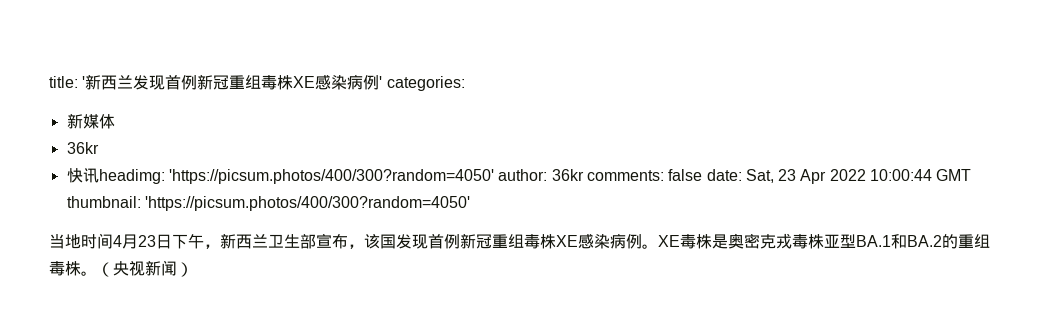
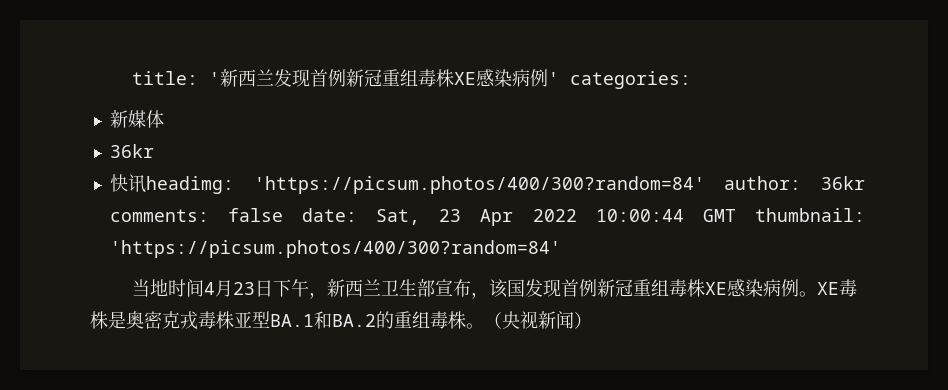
- 快讯headimg: 'https://picsum.photos/400/300?random=4050' author: 36kr comments: false date: Sat, 23 Apr 2022 10:00:44 GMT thumbnail: 'https://picsum.photos/400/300?random=4050'
+ 快讯headimg: 'https://picsum.photos/400/300?random=84' author: 36kr comments: false date: Sat, 23 Apr 2022 10:00:44 GMT thumbnail: 'https://picsum.photos/400/300?random=84'

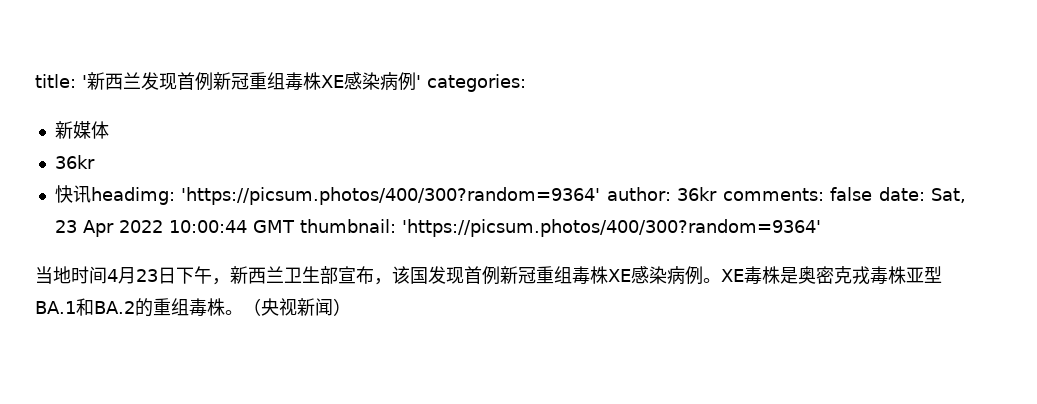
- 快讯headimg: 'https://picsum.photos/400/300?random=84' author: 36kr comments: false date: Sat, 23 Apr 2022 10:00:44 GMT thumbnail: 'https://picsum.photos/400/300?random=84'
+ 快讯headimg: 'https://picsum.photos/400/300?random=9364' author: 36kr comments: false date: Sat, 23 Apr 2022 10:00:44 GMT thumbnail: 'https://picsum.photos/400/300?random=9364'

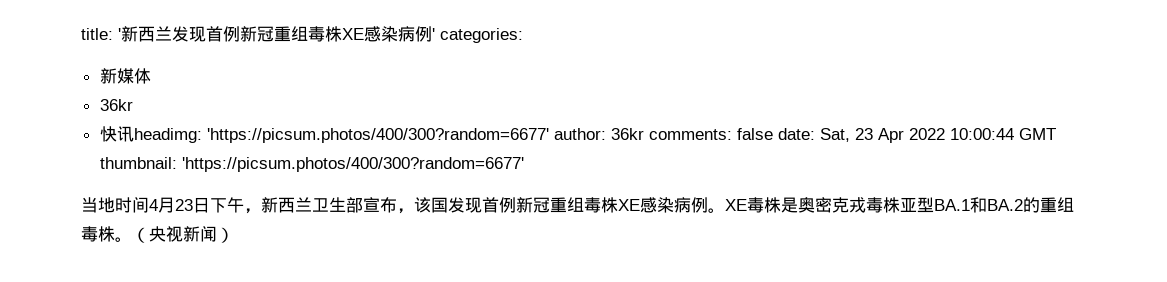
- 快讯headimg: 'https://picsum.photos/400/300?random=9364' author: 36kr comments: false date: Sat, 23 Apr 2022 10:00:44 GMT thumbnail: 'https://picsum.photos/400/300?random=9364'
+ 快讯headimg: 'https://picsum.photos/400/300?random=6677' author: 36kr comments: false date: Sat, 23 Apr 2022 10:00:44 GMT thumbnail: 'https://picsum.photos/400/300?random=6677'

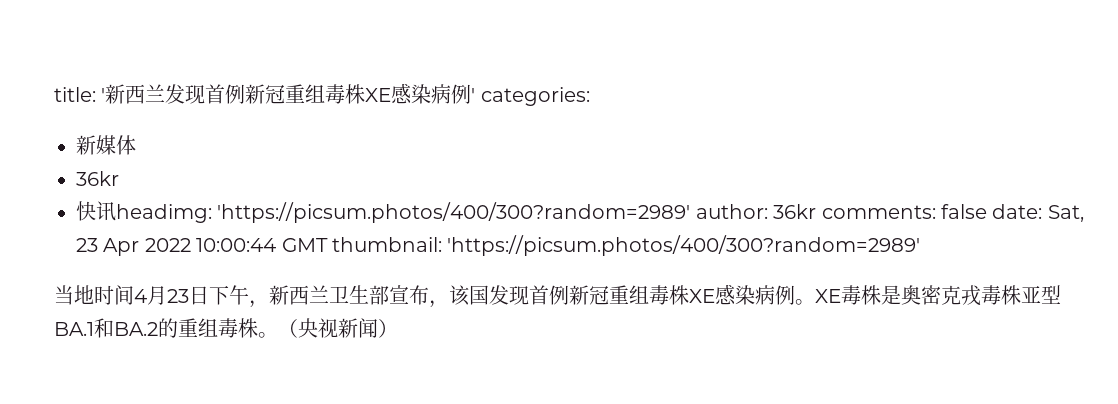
- 快讯headimg: 'https://picsum.photos/400/300?random=6677' author: 36kr comments: false date: Sat, 23 Apr 2022 10:00:44 GMT thumbnail: 'https://picsum.photos/400/300?random=6677'
+ 快讯headimg: 'https://picsum.photos/400/300?random=2989' author: 36kr comments: false date: Sat, 23 Apr 2022 10:00:44 GMT thumbnail: 'https://picsum.photos/400/300?random=2989'

